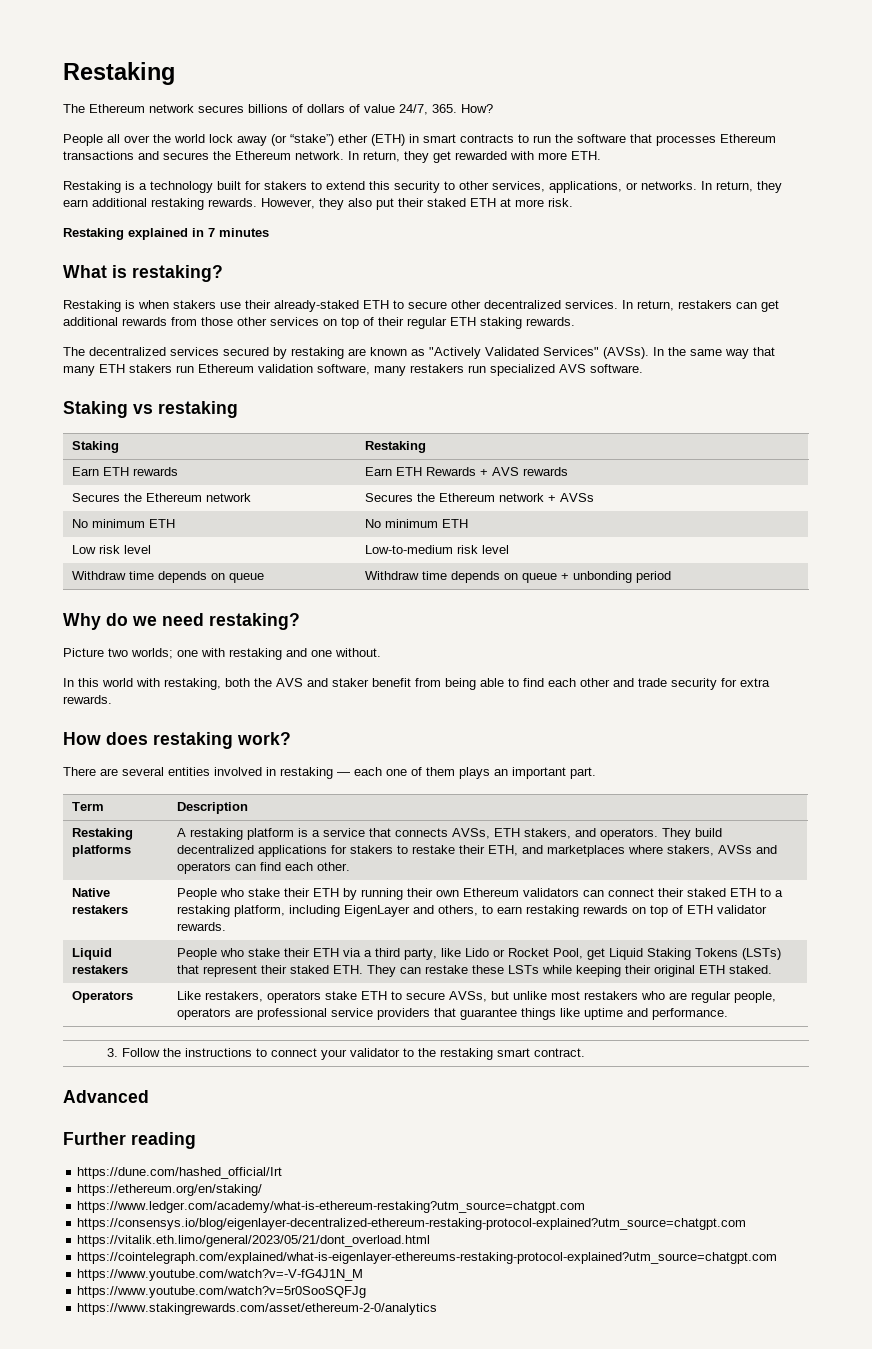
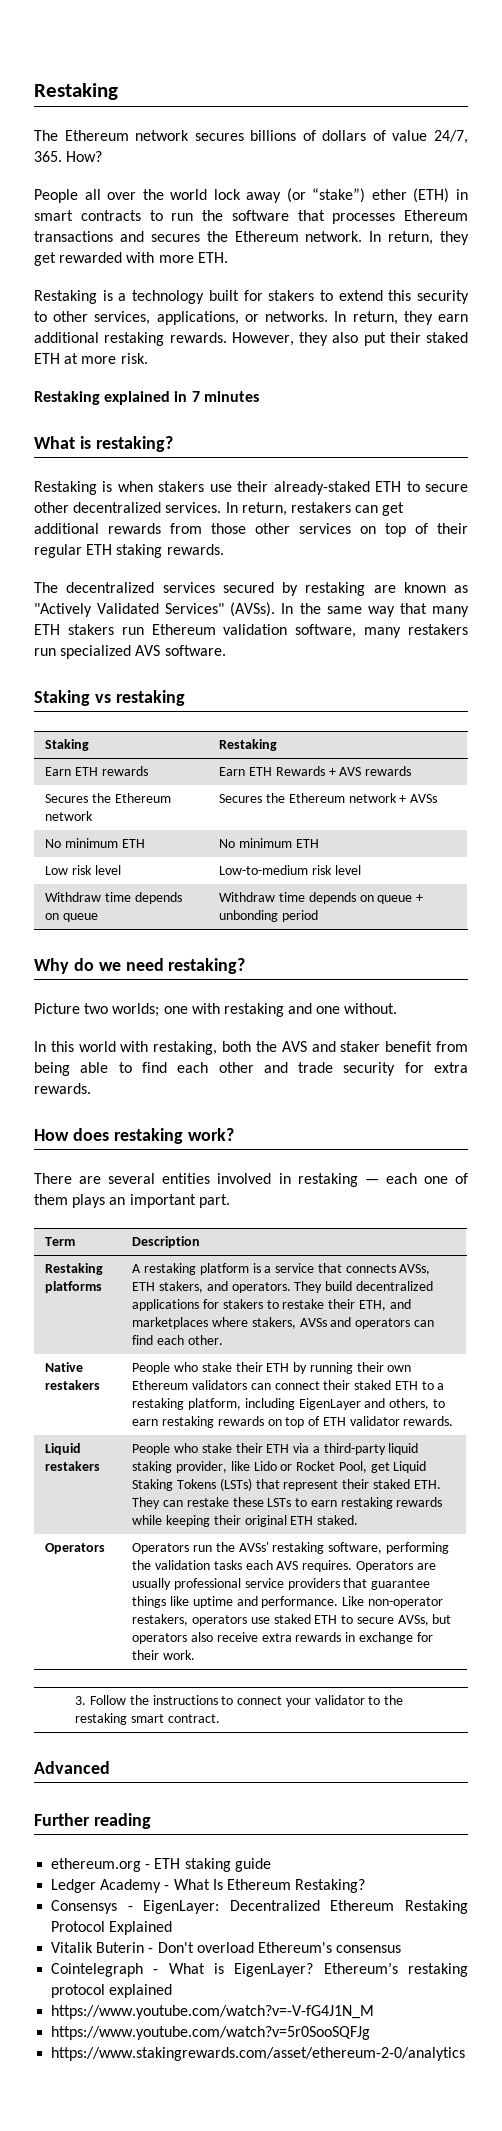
- People who stake their ETH via a third party, like Lido or Rocket Pool, get Liquid Staking Tokens (LSTs) that represent their staked ETH. They can restake these LSTs while keeping their original ETH staked.
+ People who stake their ETH via a third-party liquid staking provider, like Lido or Rocket Pool, get Liquid Staking Tokens (LSTs) that represent their staked ETH. They can restake these LSTs to earn restaking rewards while keeping their original ETH staked.
- Like restakers, operators stake ETH to secure AVSs, but unlike most restakers who are regular people, operators are professional service providers that guarantee things like uptime and performance.
+ Operators run the AVSs' restaking software, performing the validation tasks each AVS requires. Operators are usually professional service providers that guarantee things like uptime and performance. Like non-operator restakers, operators use staked ETH to secure AVSs, but operators also receive extra rewards in exchange for their work.
- https://dune.com/hashed_official/Irt
- https://ethereum.org/en/staking/
- https://www.ledger.com/academy/what-is-ethereum-restaking?utm_source=chatgpt.com
- https://consensys.io/blog/eigenlayer-decentralized-ethereum-restaking-protocol-explained?utm_source=chatgpt.com
- https://vitalik.eth.limo/general/2023/05/21/dont_overload.html
- https://cointelegraph.com/explained/what-is-eigenlayer-ethereums-restaking-protocol-explained?utm_source=chatgpt.com
+ ethereum.org - ETH staking guide
+ Ledger Academy - What Is Ethereum Restaking?
+ Consensys - EigenLayer: Decentralized Ethereum Restaking Protocol Explained
+ Vitalik Buterin - Don't overload Ethereum's consensus
+ Cointelegraph - What is EigenLayer? Ethereum’s restaking protocol explained

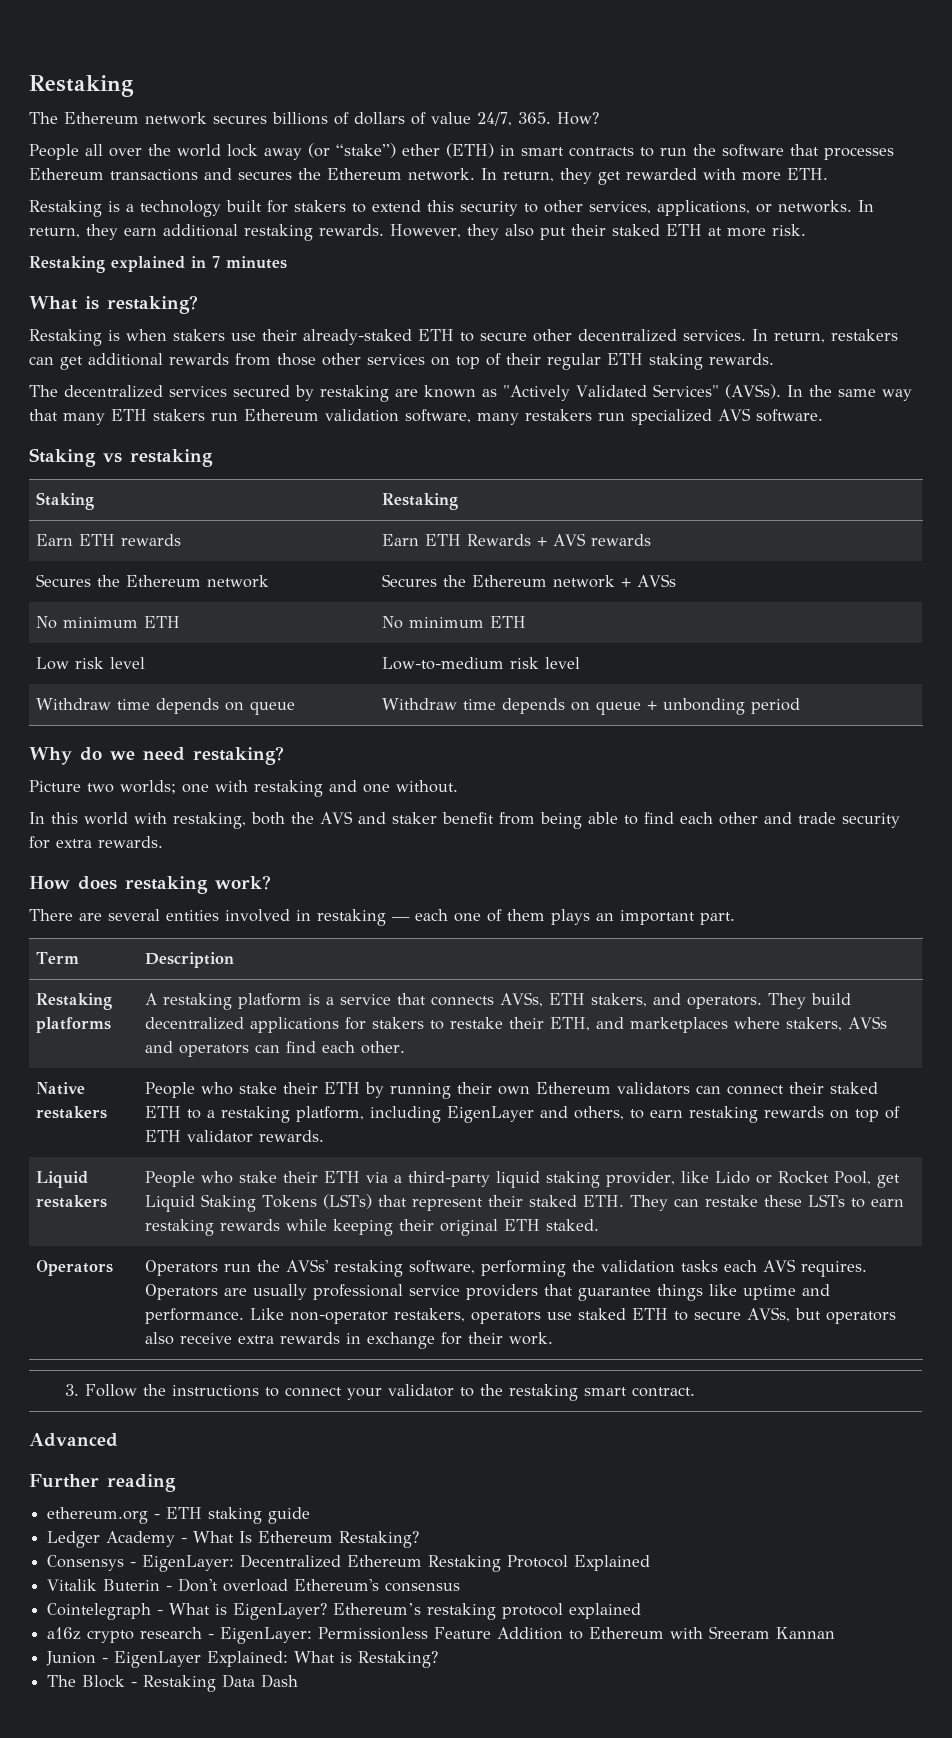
- https://www.youtube.com/watch?v=-V-fG4J1N_M
- https://www.youtube.com/watch?v=5r0SooSQFJg
- https://www.stakingrewards.com/asset/ethereum-2-0/analytics
+ a16z crypto research - EigenLayer: Permissionless Feature Addition to Ethereum with Sreeram Kannan
+ Junion - EigenLayer Explained: What is Restaking?
+ The Block - Restaking Data Dash

